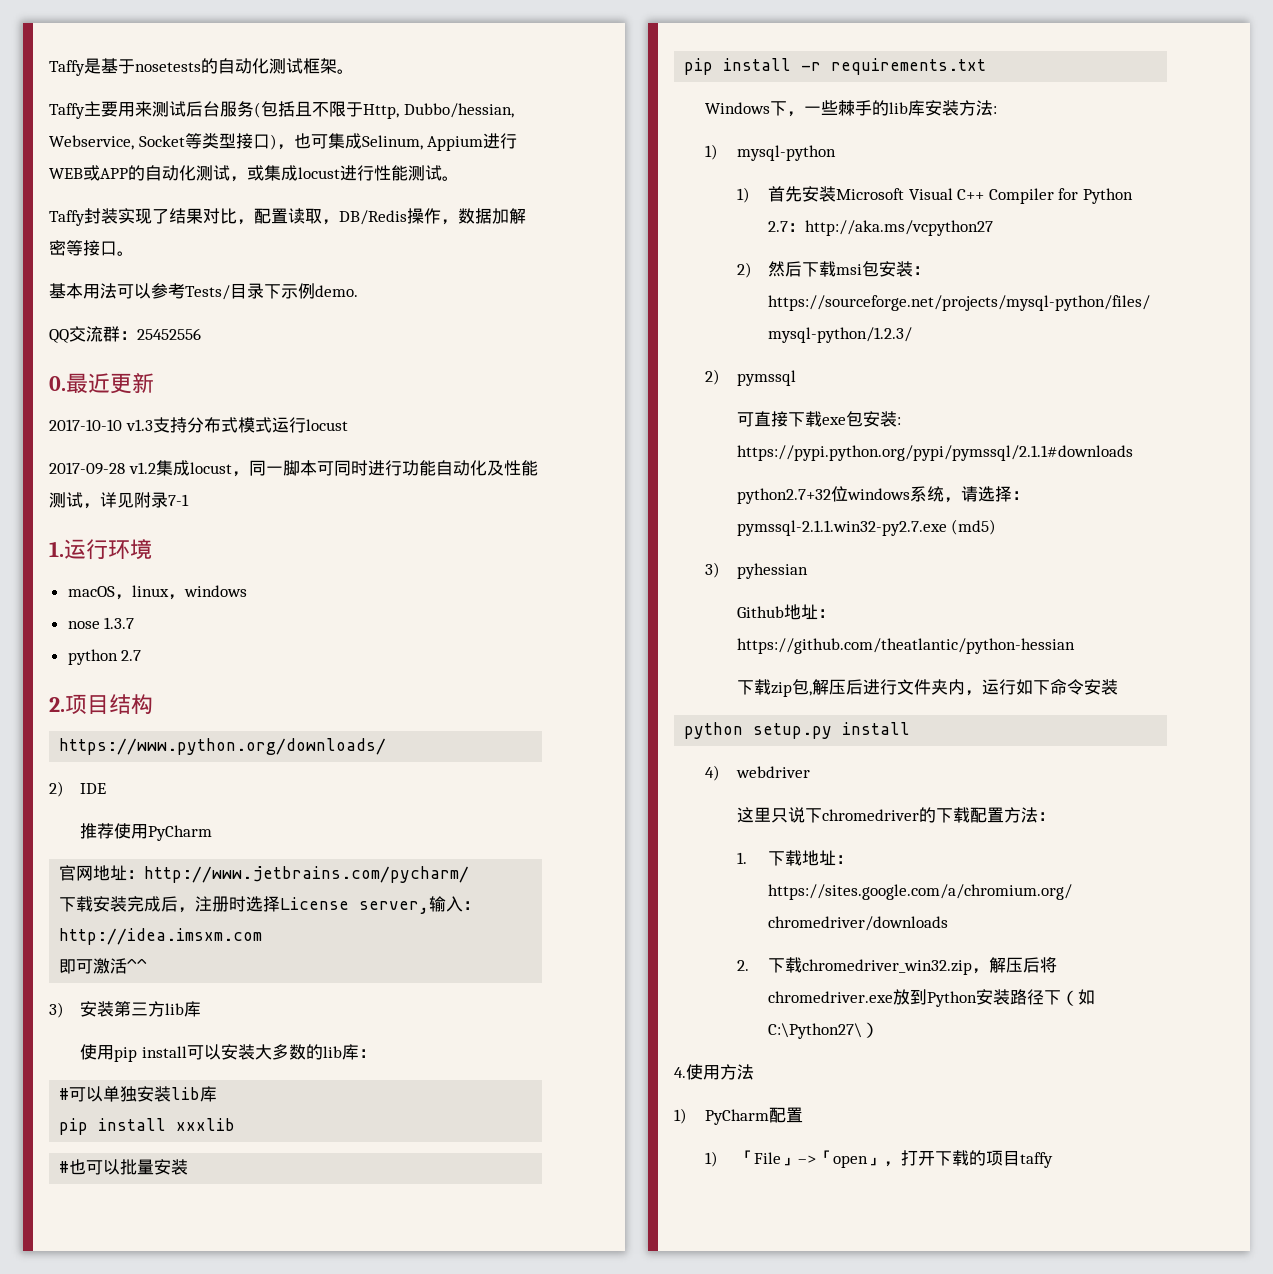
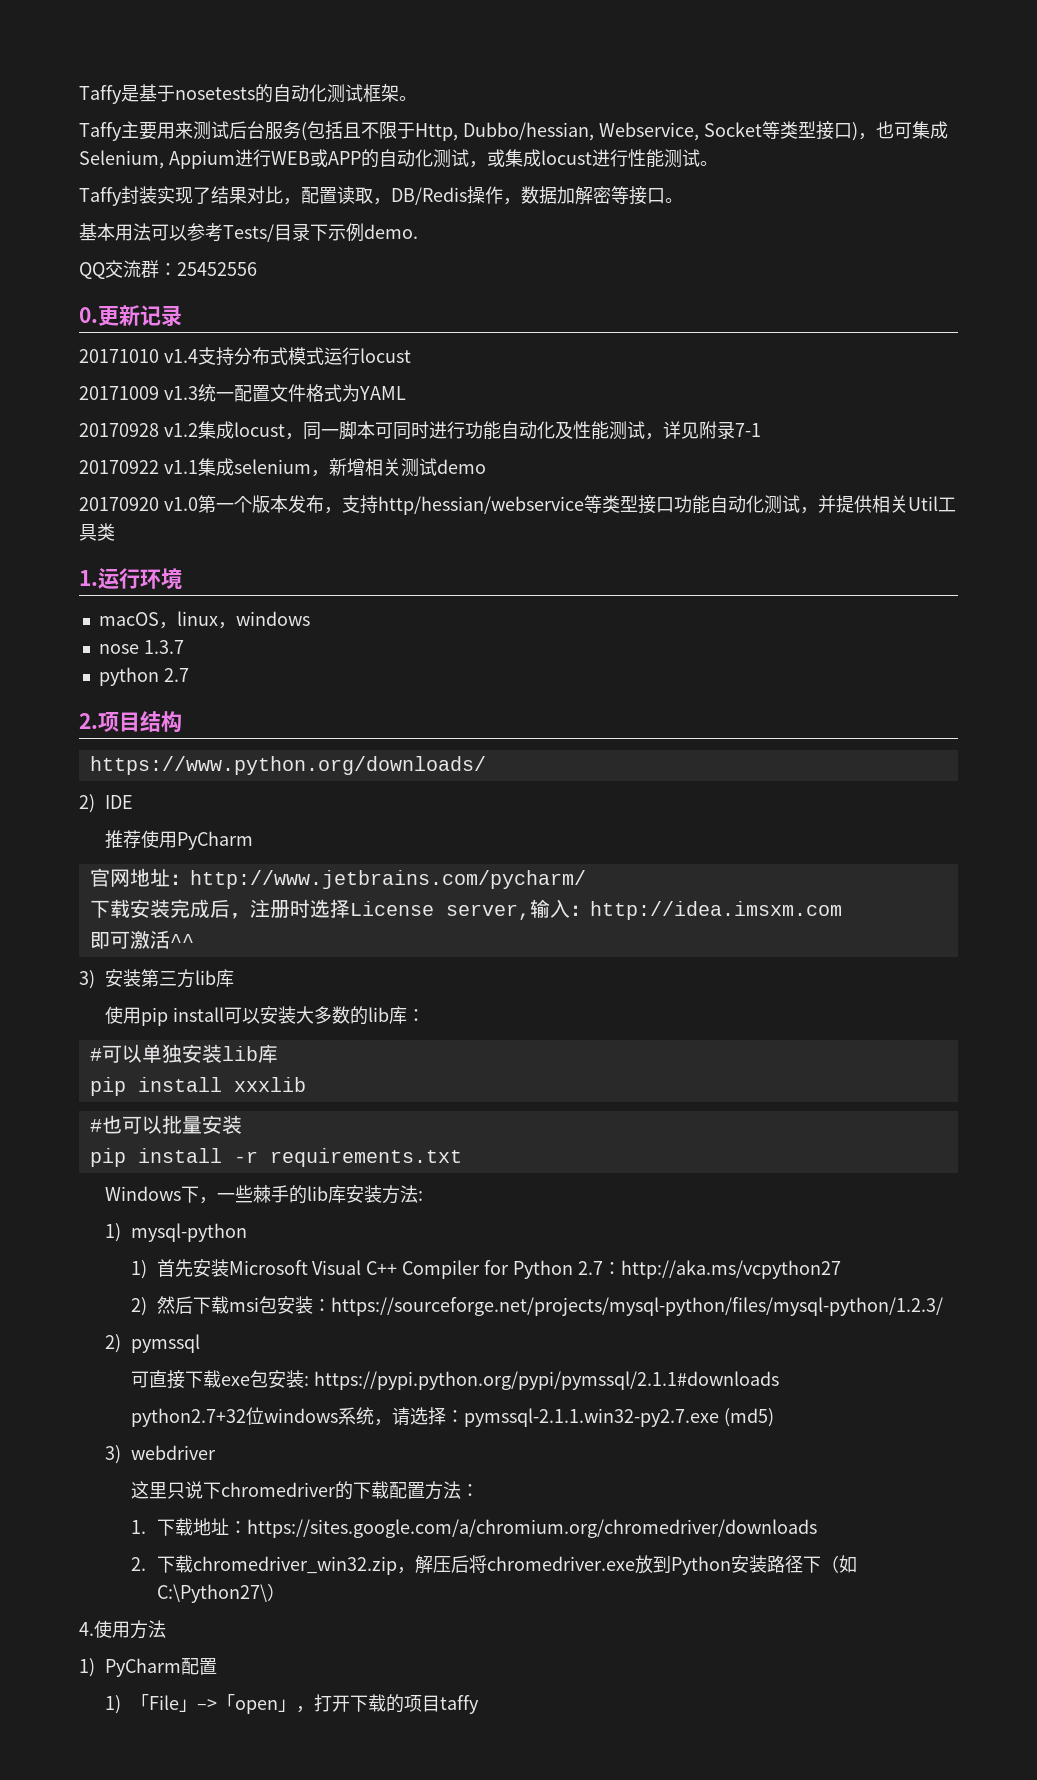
- Taffy主要用来测试后台服务(包括且不限于Http, Dubbo/hessian, Webservice, Socket等类型接口)，也可集成Selinum, Appium进行WEB或APP的自动化测试，或集成locust进行性能测试。
+ Taffy主要用来测试后台服务(包括且不限于Http, Dubbo/hessian, Webservice, Socket等类型接口)，也可集成Selenium, Appium进行WEB或APP的自动化测试，或集成locust进行性能测试。
- 0.最近更新
- 2017-10-10 v1.3支持分布式模式运行locust
+ 0.更新记录
+ 20171010 v1.4支持分布式模式运行locust
- 2017-09-28 v1.2集成locust，同一脚本可同时进行功能自动化及性能测试，详见附录7-1
+ 20171009 v1.3统一配置文件格式为YAML
+ 20170928 v1.2集成locust，同一脚本可同时进行功能自动化及性能测试，详见附录7-1
+ 20170922 v1.1集成selenium，新增相关测试demo
+ 20170920 v1.0第一个版本发布，支持http/hessian/webservice等类型接口功能自动化测试，并提供相关Util工具类
- 3) pyhessian
- Github地址：https://github.com/theatlantic/python-hessian
- 下载zip包,解压后进行文件夹内，运行如下命令安装
- python setup.py install
- 4) webdriver
+ 3) webdriver

